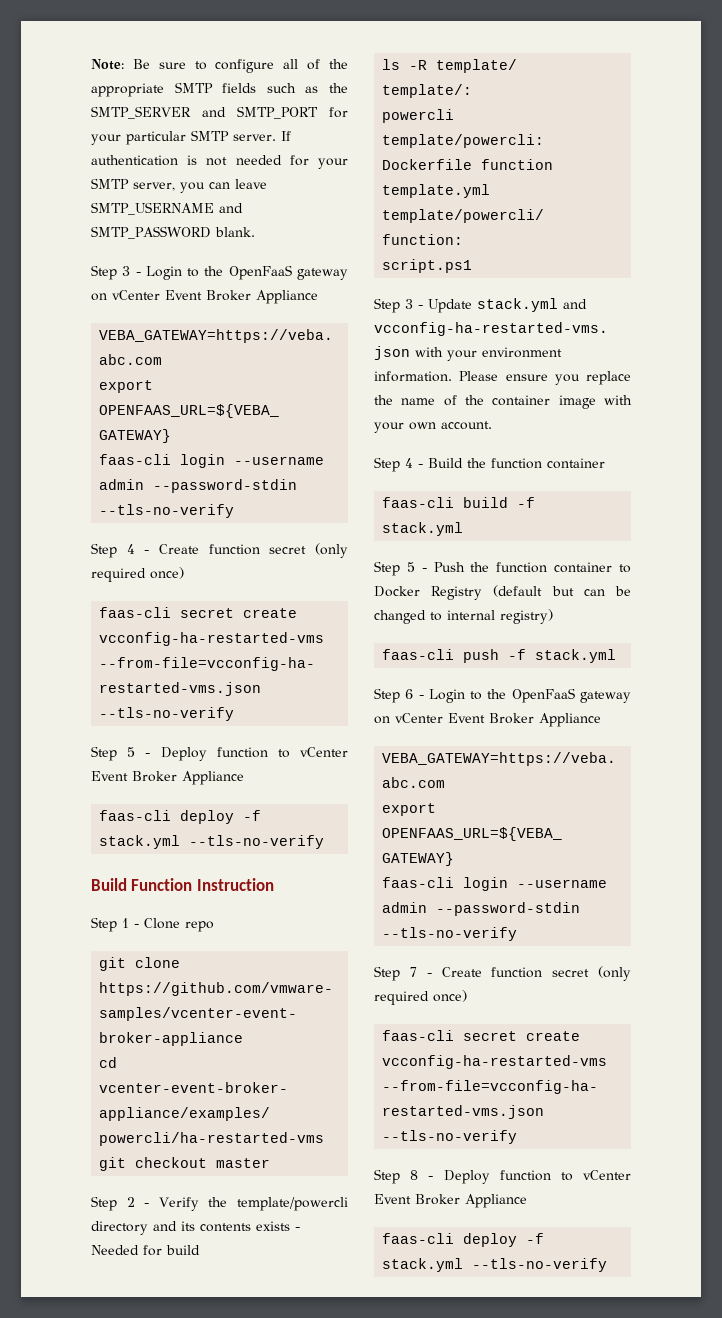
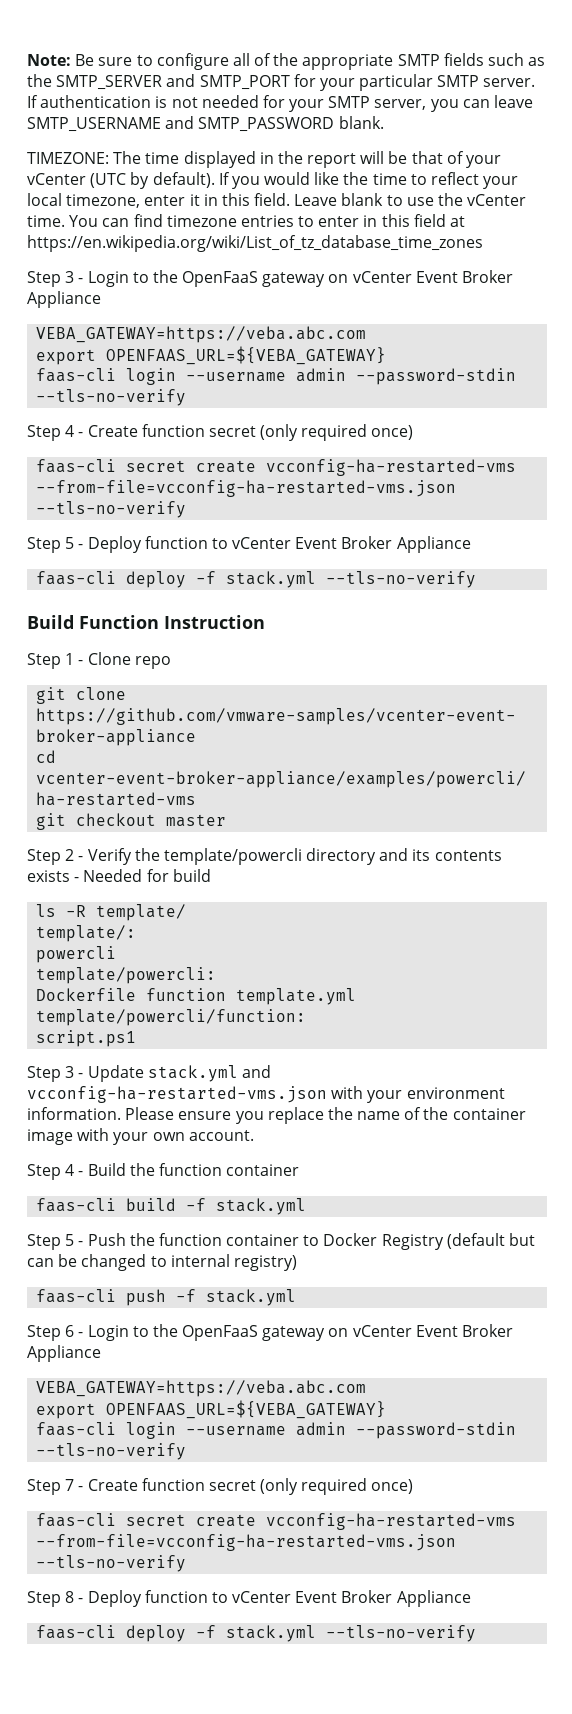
+ TIMEZONE: The time displayed in the report will be that of your vCenter (UTC by default). If you would like the time to reflect your local timezone, enter it in this field. Leave blank to use the vCenter time. You can find timezone entries to enter in this field at https://en.wikipedia.org/wiki/List_of_tz_database_time_zones

